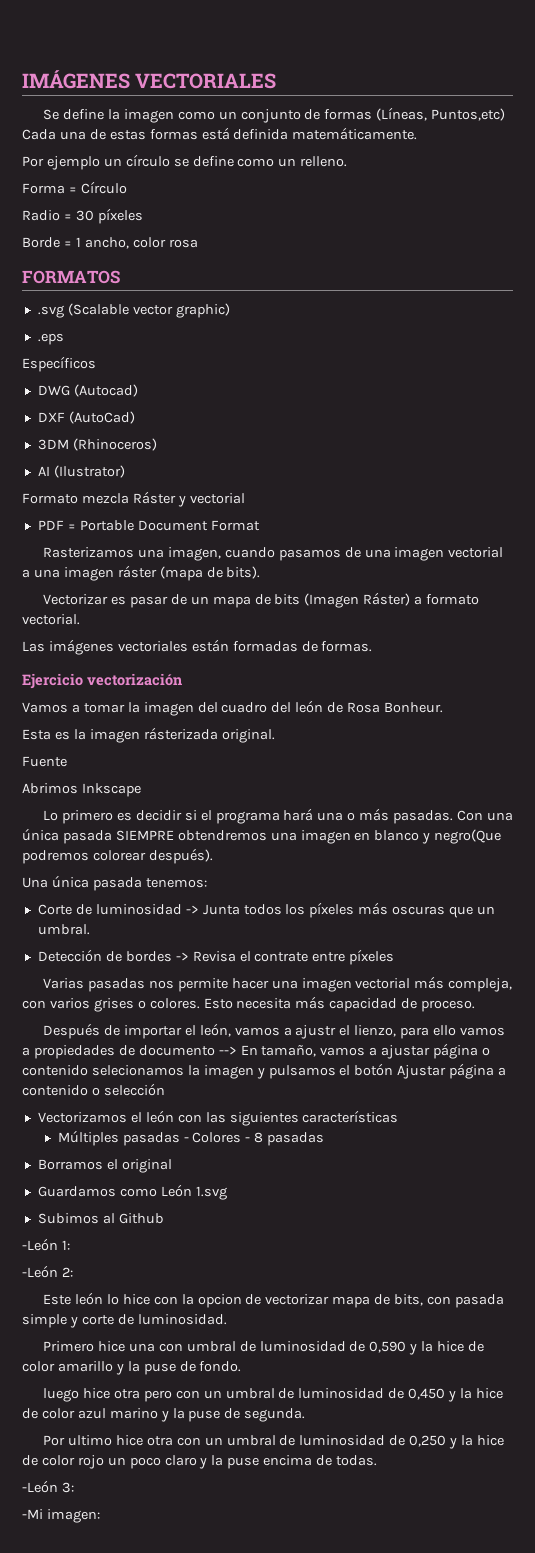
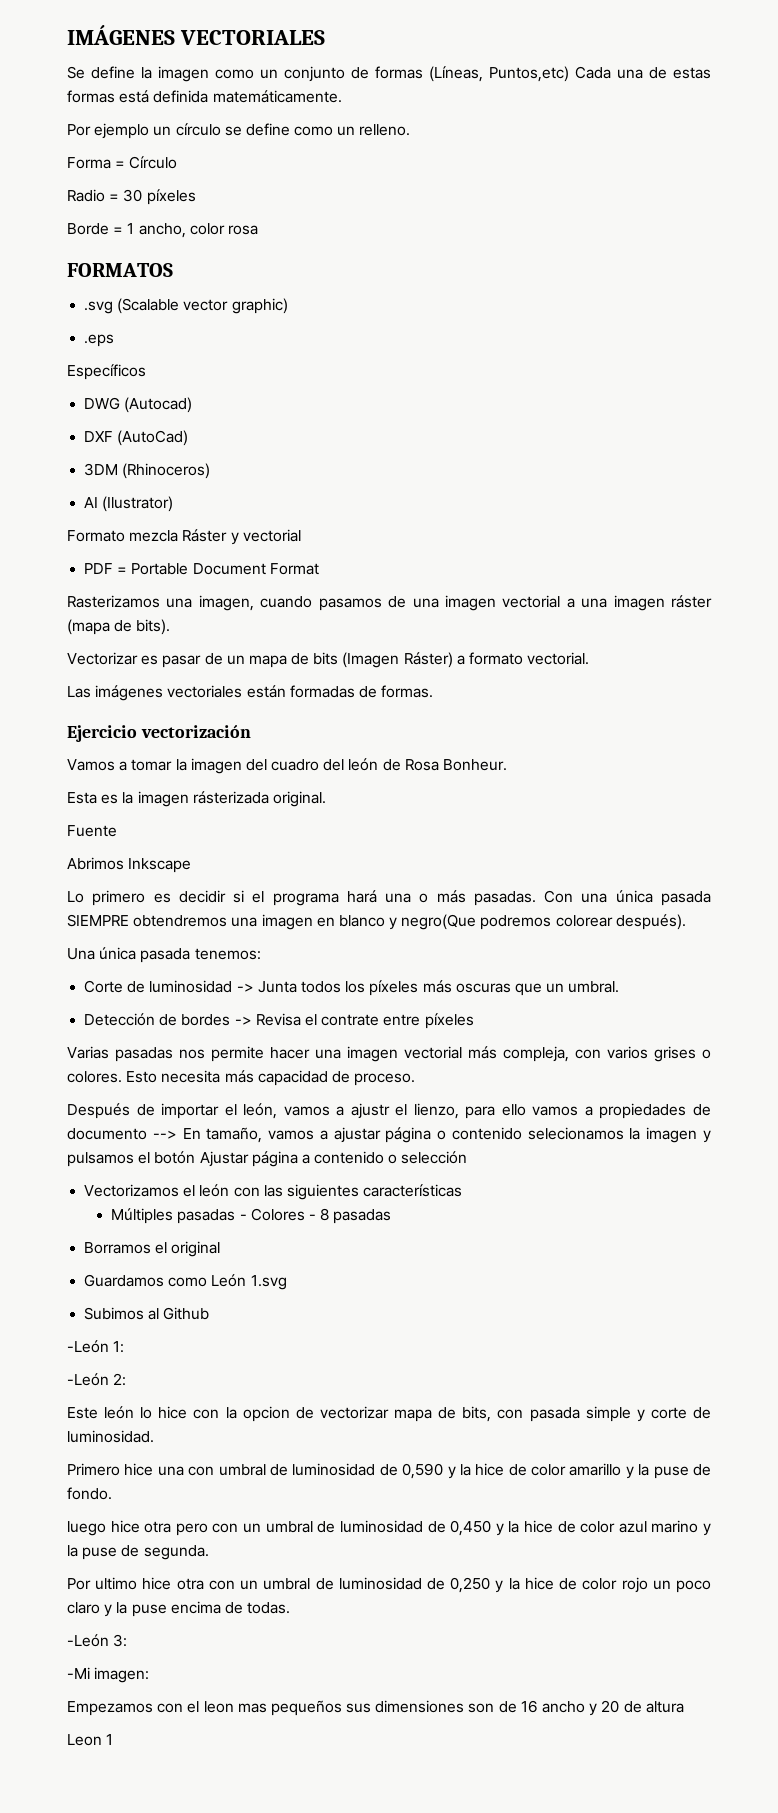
+ Empezamos con el leon mas pequeños sus dimensiones son de 16 ancho y 20 de altura
+ Leon 1

